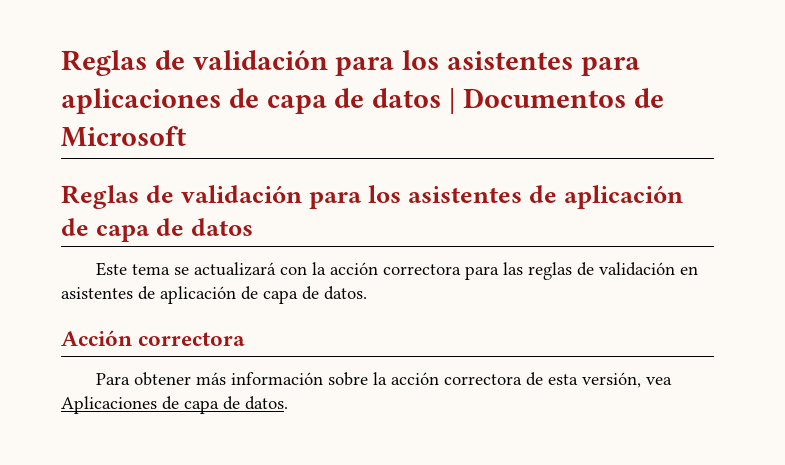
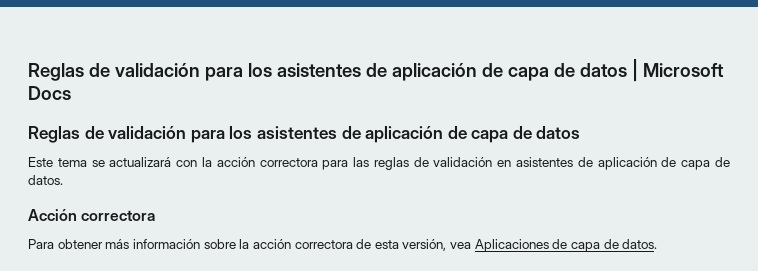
- Reglas de validación para los asistentes para aplicaciones de capa de datos | Documentos de Microsoft
+ Reglas de validación para los asistentes de aplicación de capa de datos | Microsoft Docs

